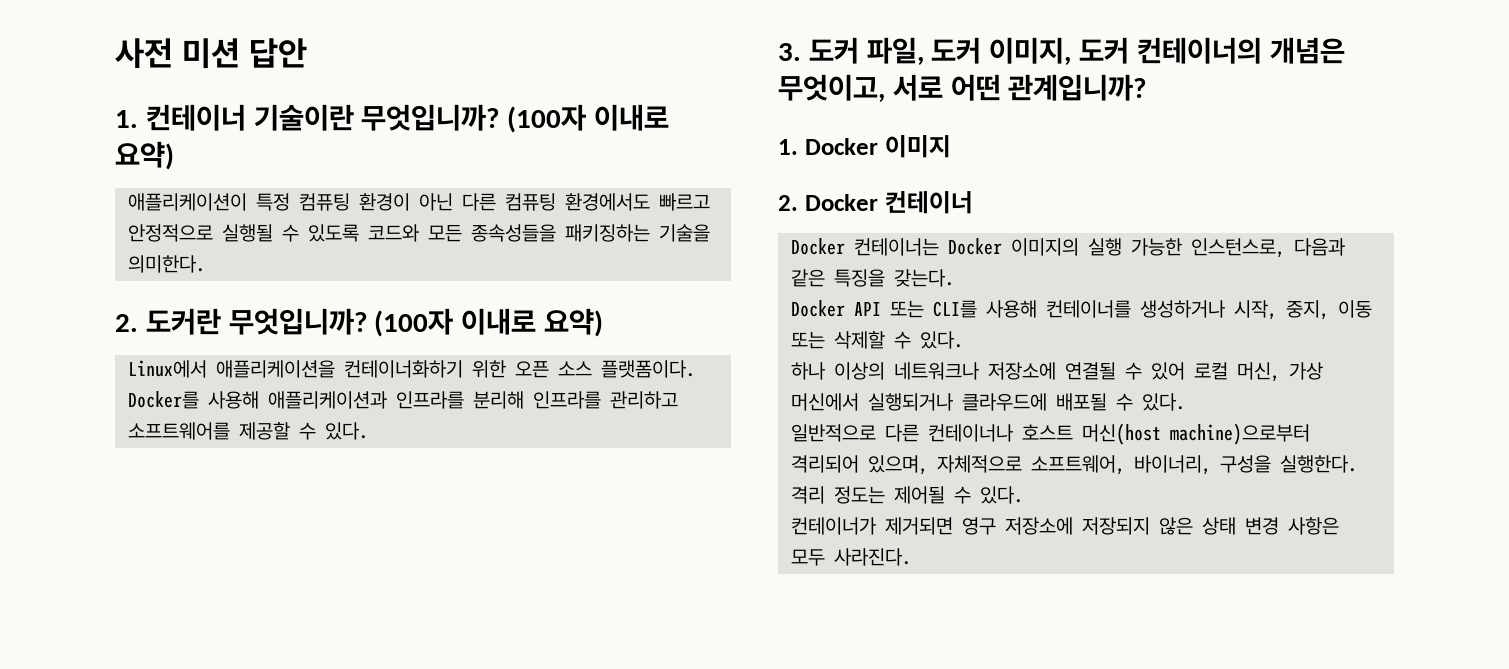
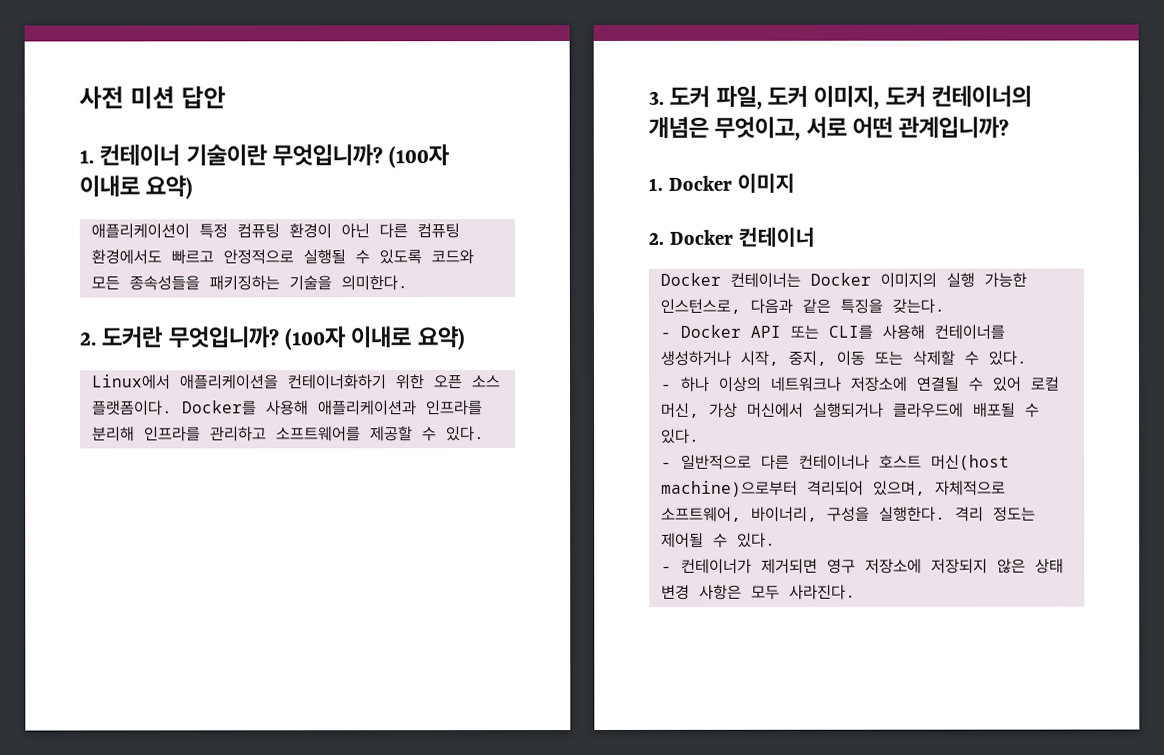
- Docker API 또는 CLI를 사용해 컨테이너를 생성하거나 시작, 중지, 이동 또는 삭제할 수 있다.
+ - Docker API 또는 CLI를 사용해 컨테이너를 생성하거나 시작, 중지, 이동 또는 삭제할 수 있다.
- 하나 이상의 네트워크나 저장소에 연결될 수 있어 로컬 머신, 가상 머신에서 실행되거나 클라우드에 배포될 수 있다.
+ - 하나 이상의 네트워크나 저장소에 연결될 수 있어 로컬 머신, 가상 머신에서 실행되거나 클라우드에 배포될 수 있다.
- 일반적으로 다른 컨테이너나 호스트 머신(host machine)으로부터 격리되어 있으며, 자체적으로 소프트웨어, 바이너리, 구성을 실행한다.
+ - 일반적으로 다른 컨테이너나 호스트 머신(host machine)으로부터 격리되어 있으며, 자체적으로 소프트웨어, 바이너리, 구성을 실행한다.
- 컨테이너가 제거되면 영구 저장소에 저장되지 않은 상태 변경 사항은 모두 사라진다.
+ - 컨테이너가 제거되면 영구 저장소에 저장되지 않은 상태 변경 사항은 모두 사라진다.

